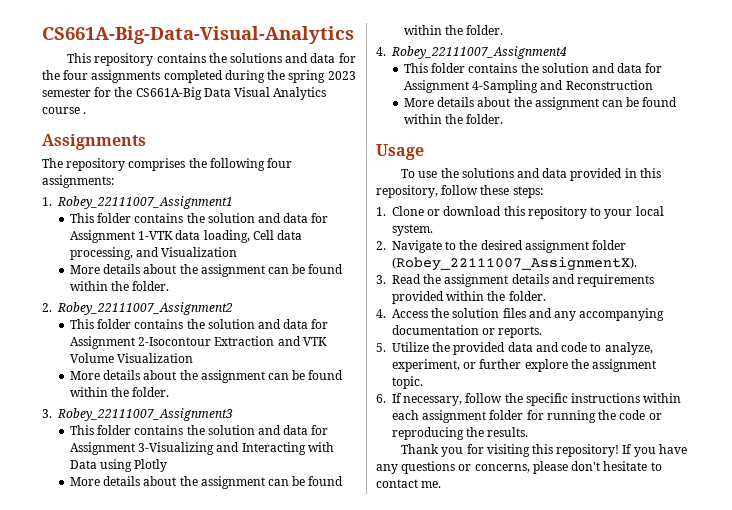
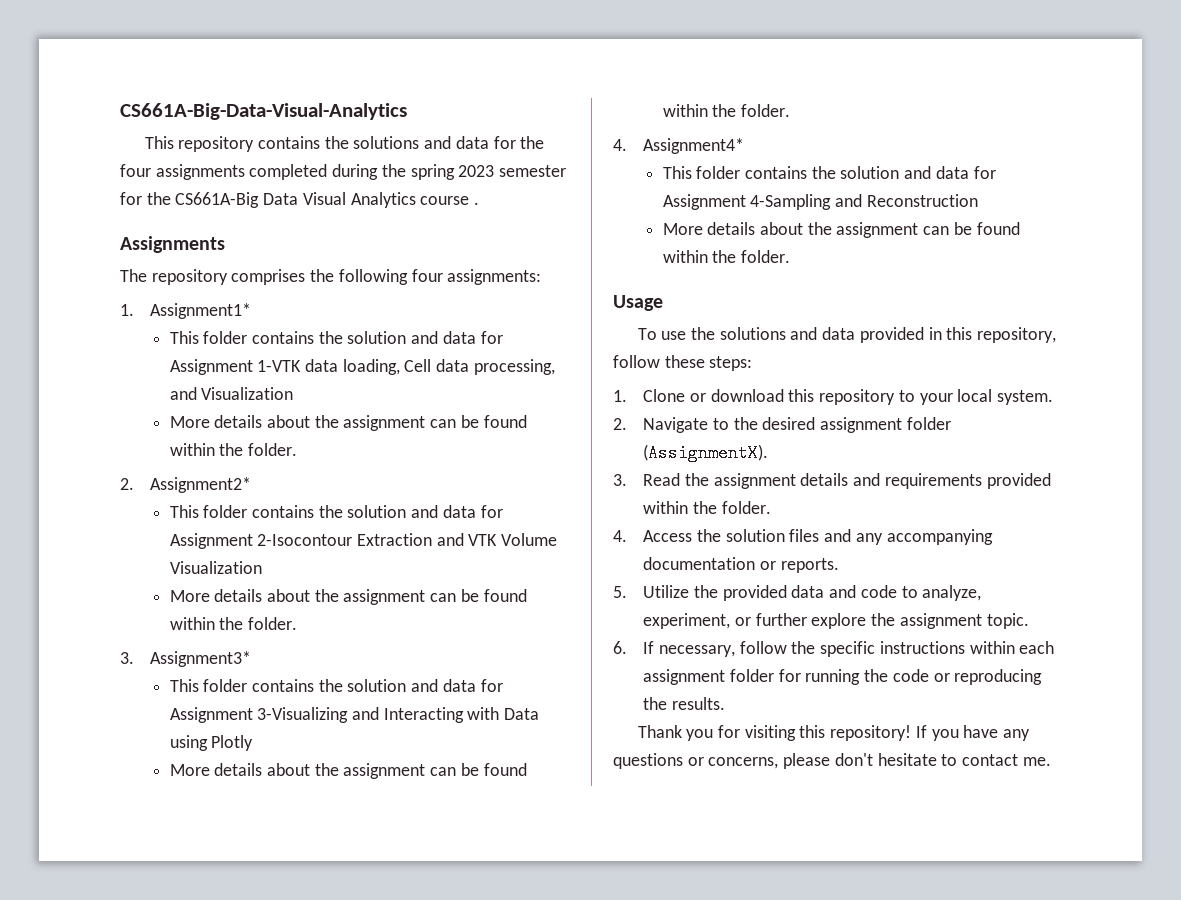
- 1. Robey_22111007_Assignment1
+ 1. Assignment1*
- 2. Robey_22111007_Assignment2
+ 2. Assignment2*
- 3. Robey_22111007_Assignment3
+ 3. Assignment3*
- 4. Robey_22111007_Assignment4
+ 4. Assignment4*
- 2. Navigate to the desired assignment folder (Robey_22111007_AssignmentX).
+ 2. Navigate to the desired assignment folder (AssignmentX).

